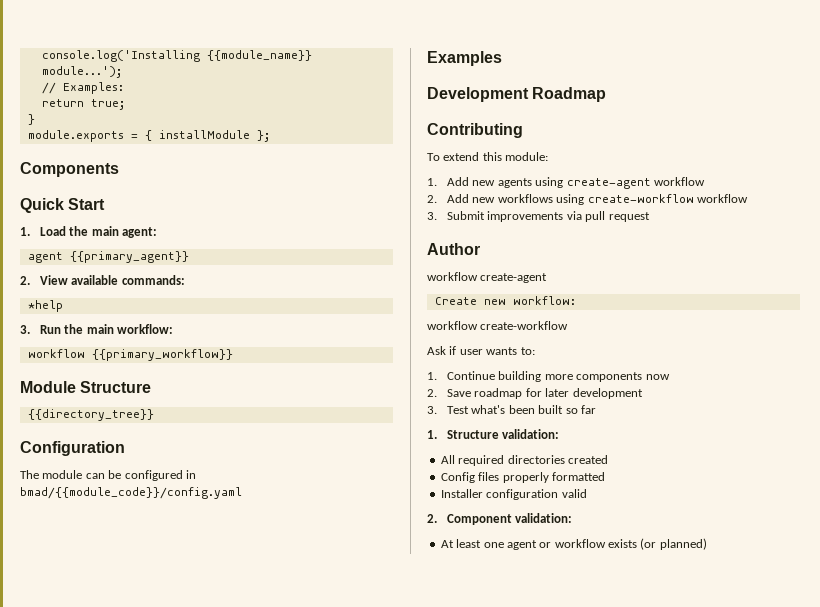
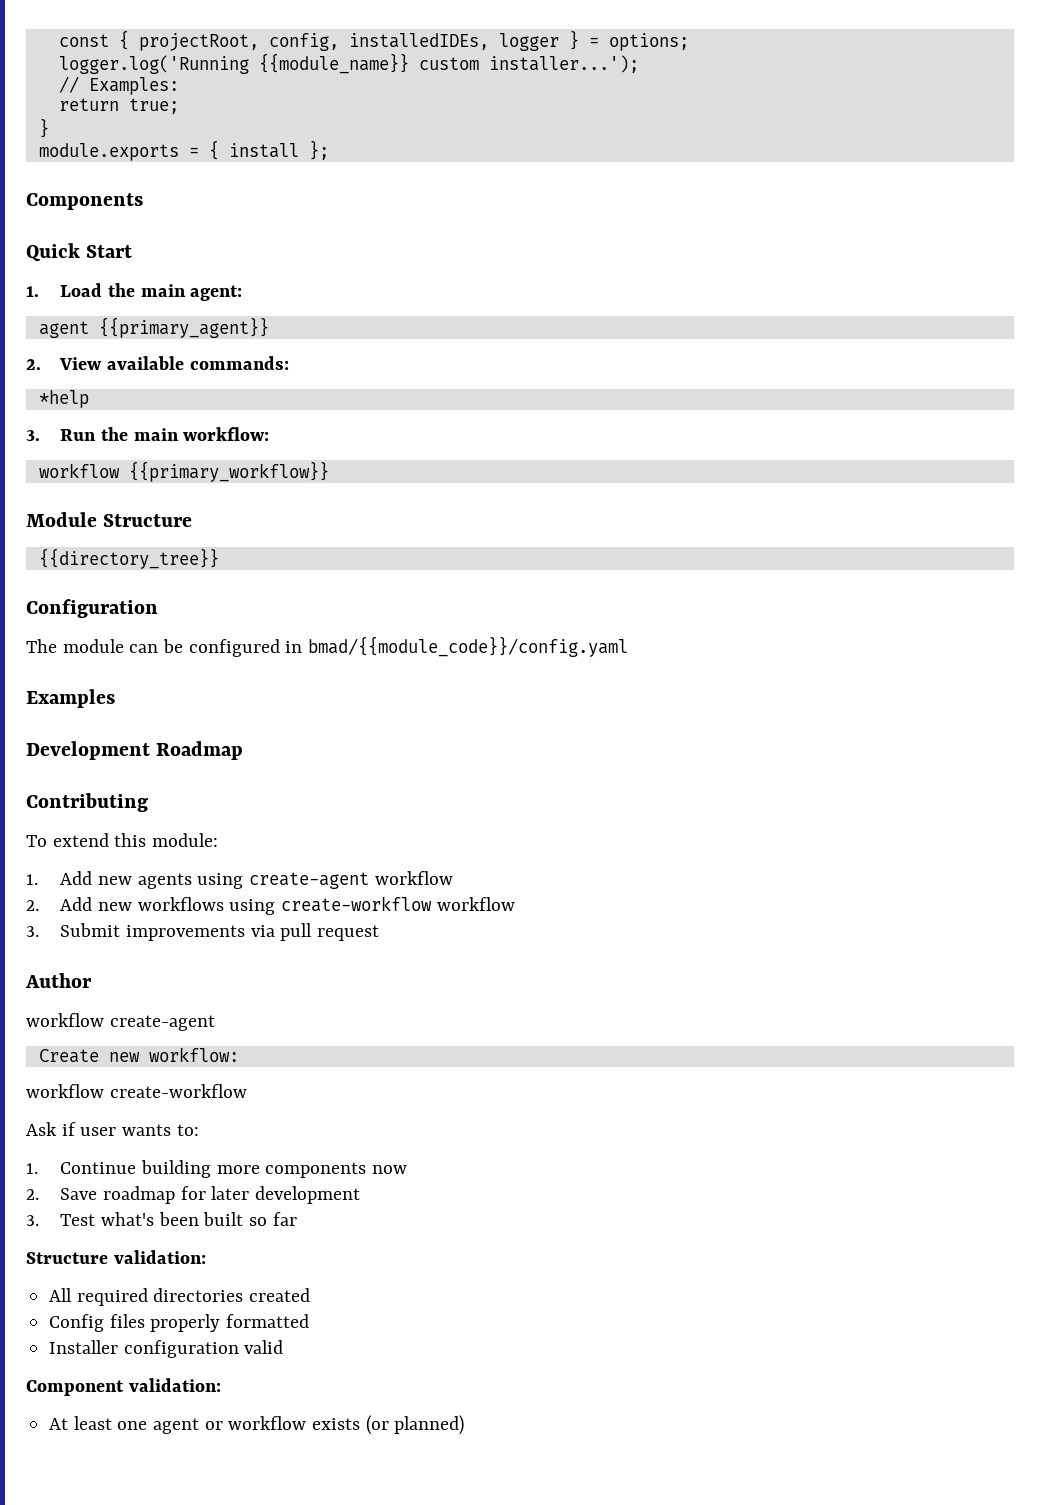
- console.log('Installing {{module_name}} module...');
+ const { projectRoot, config, installedIDEs, logger } = options;
+ logger.log('Running {{module_name}} custom installer...');
- module.exports = { installModule };
+ module.exports = { install };
- 1. Structure validation:
+ Structure validation:
- 2. Component validation:
+ Component validation:

